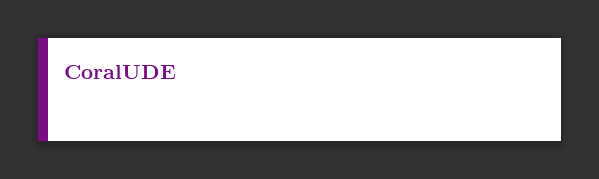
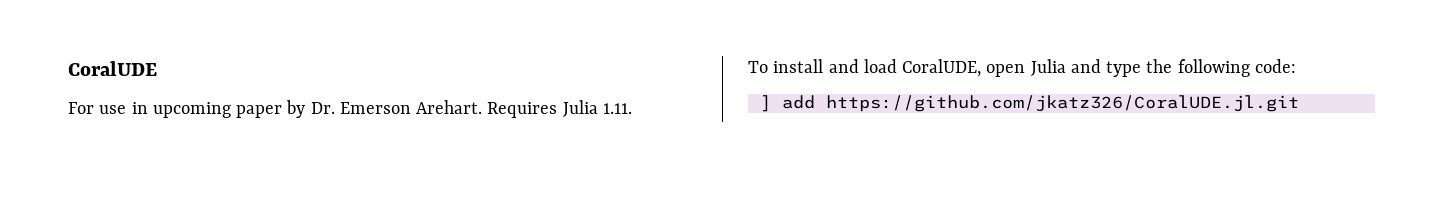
+ For use in upcoming paper by Dr. Emerson Arehart. Requires Julia 1.11.
+ To install and load CoralUDE, open Julia and type the following code:
+ ] add https://github.com/jkatz326/CoralUDE.jl.git

